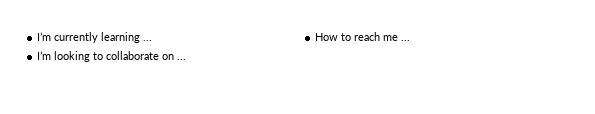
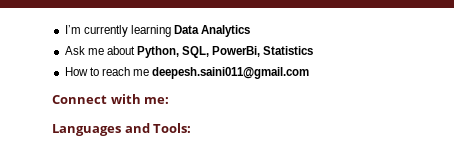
- I’m currently learning ...
- I’m looking to collaborate on ...
- How to reach me ...
+ I’m currently learning Data Analytics
+ Ask me about Python, SQL, PowerBi, Statistics
+ How to reach me deepesh.saini011@gmail.com
+ Connect with me:
+ Languages and Tools:

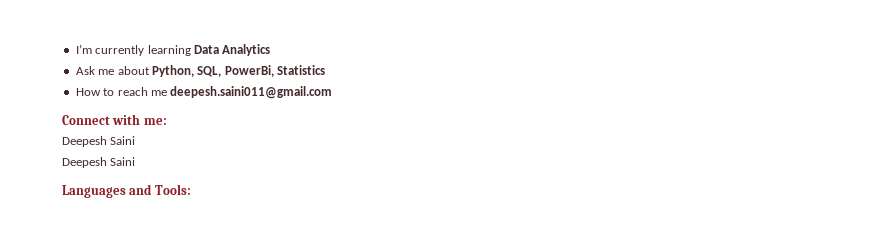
  Connect with me:
+ Deepesh Saini
+ Deepesh Saini

